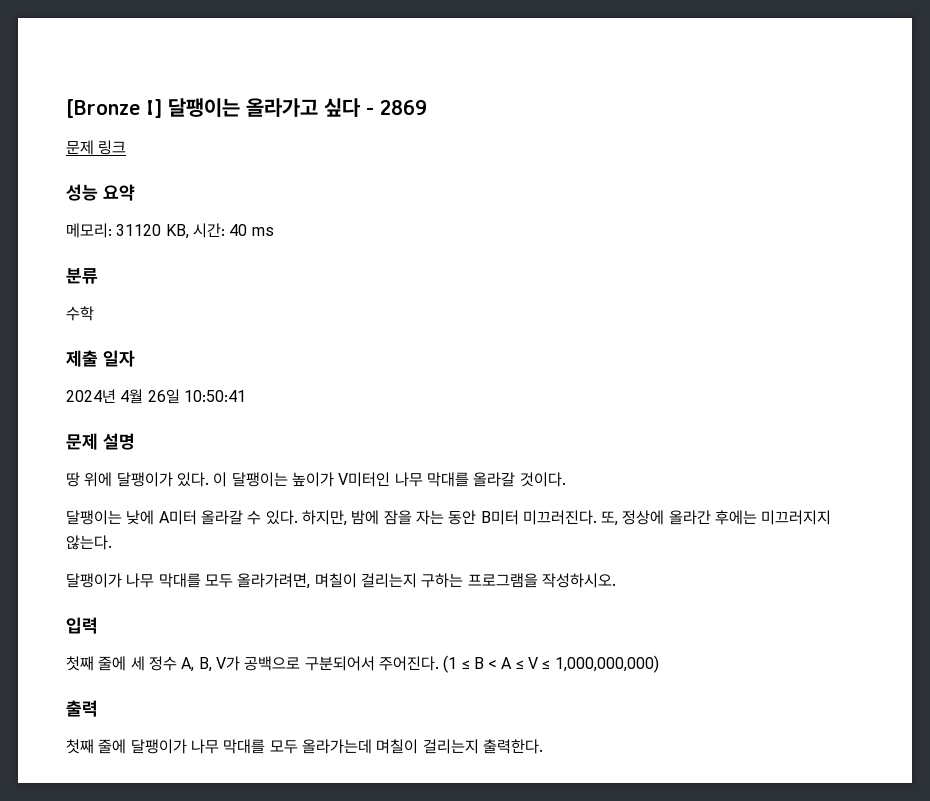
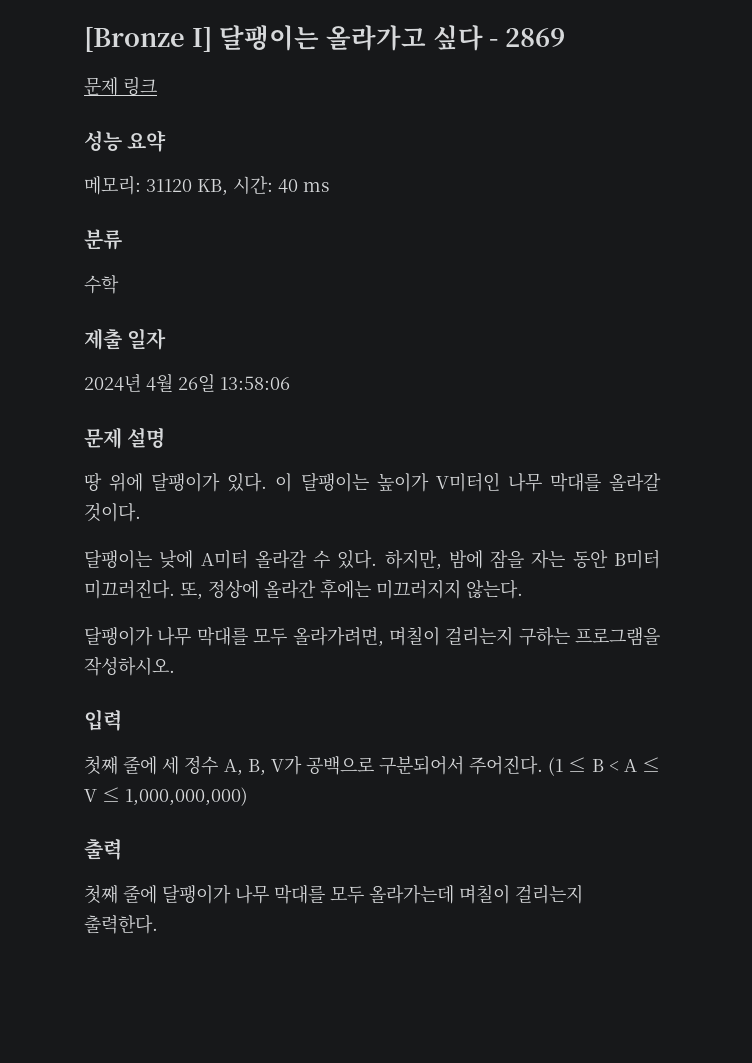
- 2024년 4월 26일 10:50:41
+ 2024년 4월 26일 13:58:06

